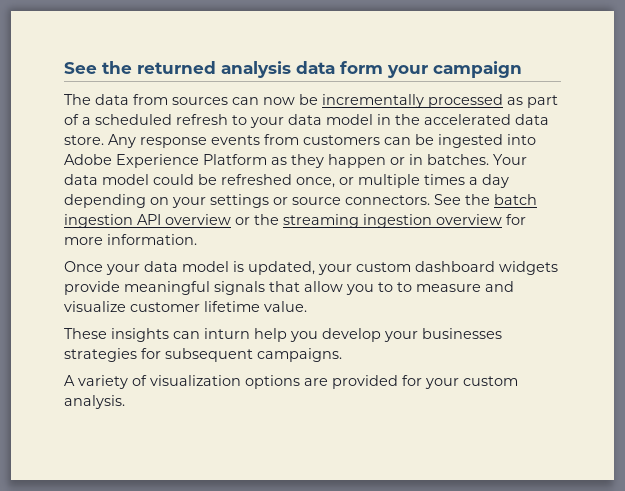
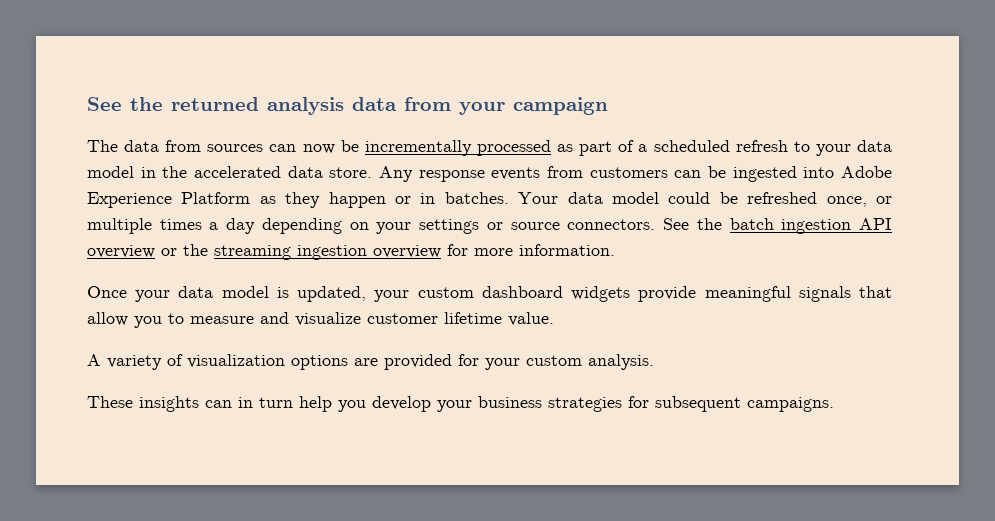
- See the returned analysis data form your campaign
+ See the returned analysis data from your campaign
- Once your data model is updated, your custom dashboard widgets provide meaningful signals that allow you to to measure and visualize customer lifetime value.
+ Once your data model is updated, your custom dashboard widgets provide meaningful signals that allow you to measure and visualize customer lifetime value.
- These insights can inturn help you develop your businesses strategies for subsequent campaigns.
+ These insights can in turn help you develop your business strategies for subsequent campaigns.

